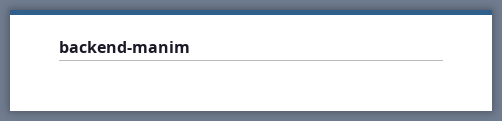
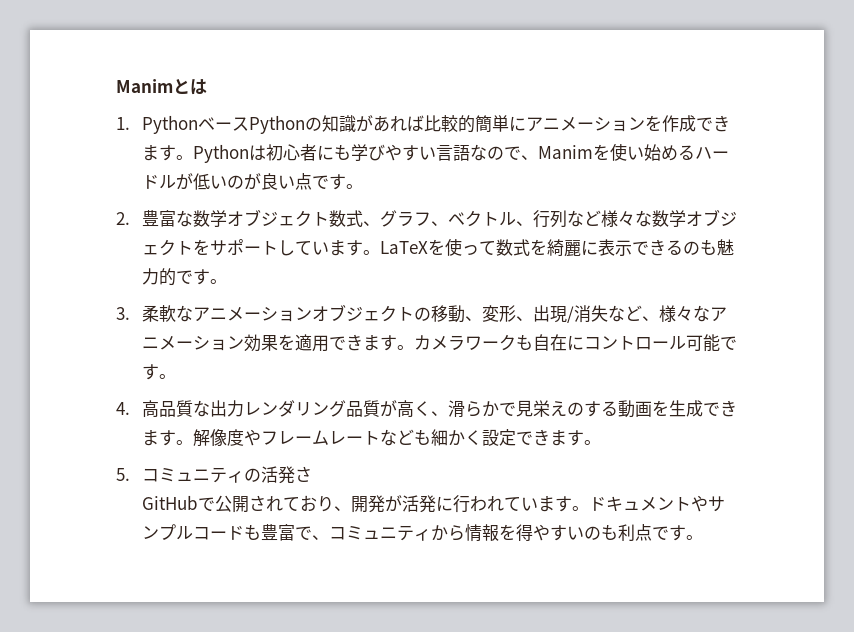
- backend-manim
+ Manimとは
+ 1. PythonベースPythonの知識があれば比較的簡単にアニメーションを作成できます。Pythonは初心者にも学びやすい言語なので、Manimを使い始めるハードルが低いのが良い点です。
+ 2.豊富な数学オブジェクト数式、グラフ、ベクトル、行列など様々な数学オブジェクトをサポートしています。LaTeXを使って数式を綺麗に表示できるのも魅力的です。
+ 3.柔軟なアニメーションオブジェクトの移動、変形、出現/消失など、様々なアニメーション効果を適用できます。カメラワークも自在にコントロール可能です。
+ 4.高品質な出力レンダリング品質が高く、滑らかで見栄えのする動画を生成できます。解像度やフレームレートなども細かく設定できます。
+ 5.コミュニティの活発さ
+ GitHubで公開されており、開発が活発に行われています。ドキュメントやサンプルコードも豊富で、コミュニティから情報を得やすいのも利点です。

